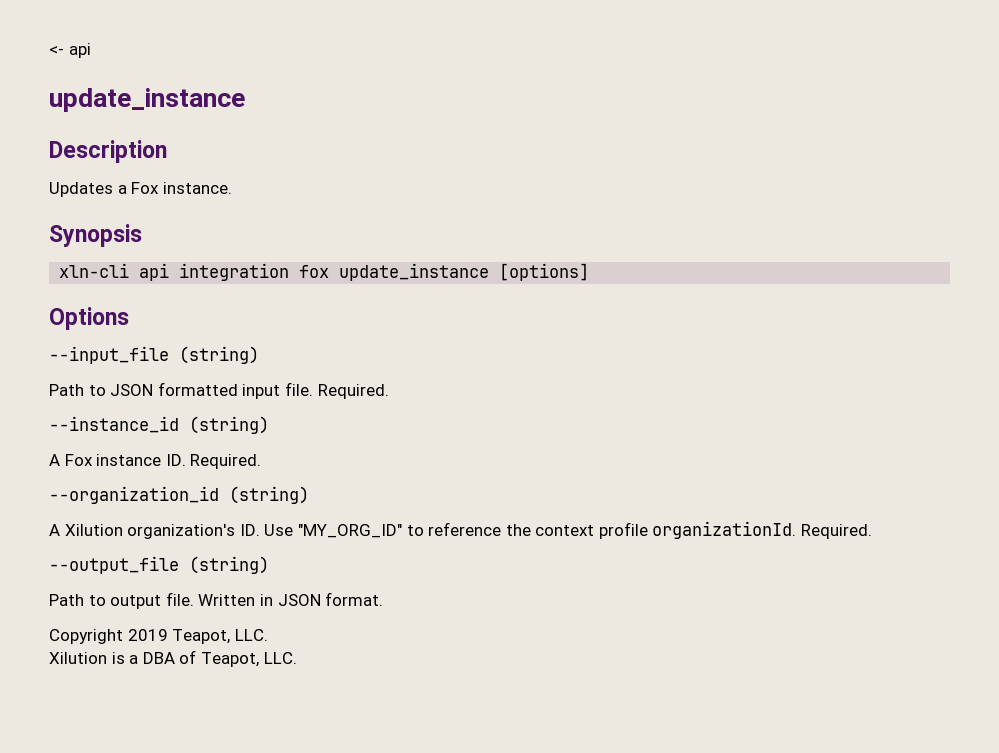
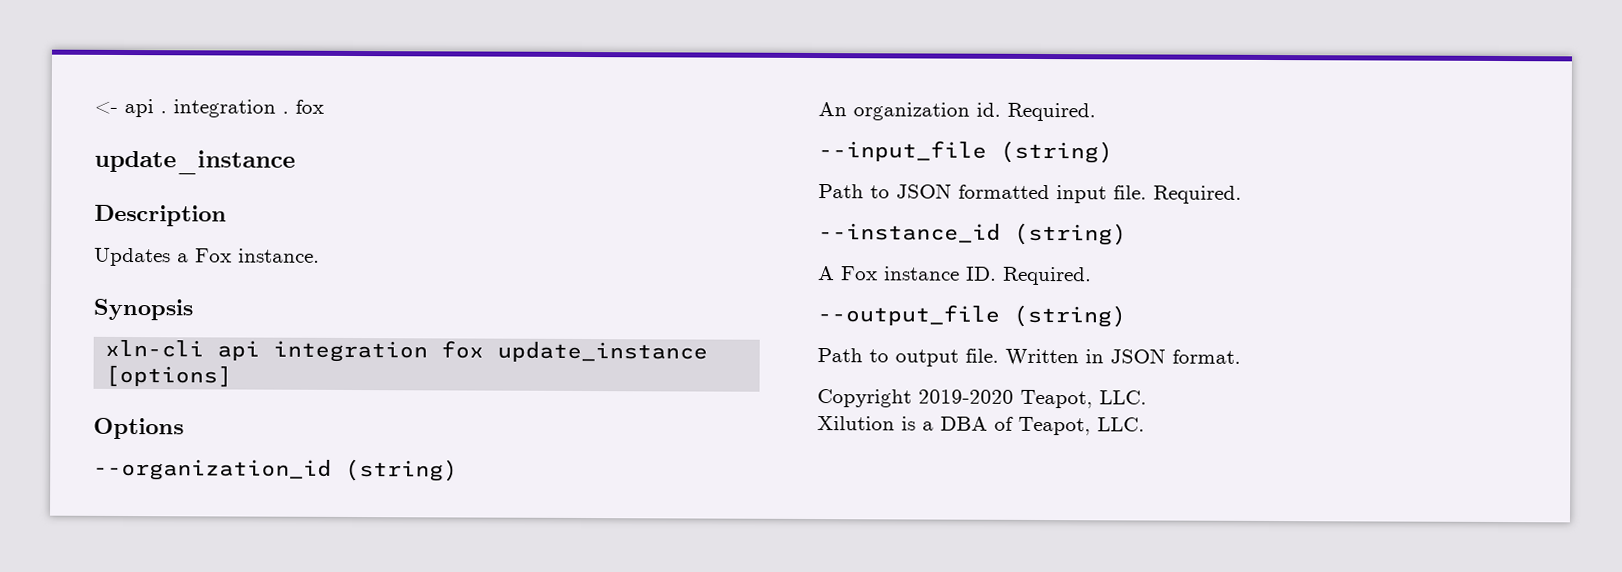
- <- api
+ <- api . integration . fox
+ --organization_id (string)
+ An organization id. Required.
- --organization_id (string)
- A Xilution organization's ID. Use "MY_ORG_ID" to reference the context profile organizationId. Required.
- Copyright 2019 Teapot, LLC.
+ Copyright 2019-2020 Teapot, LLC.

